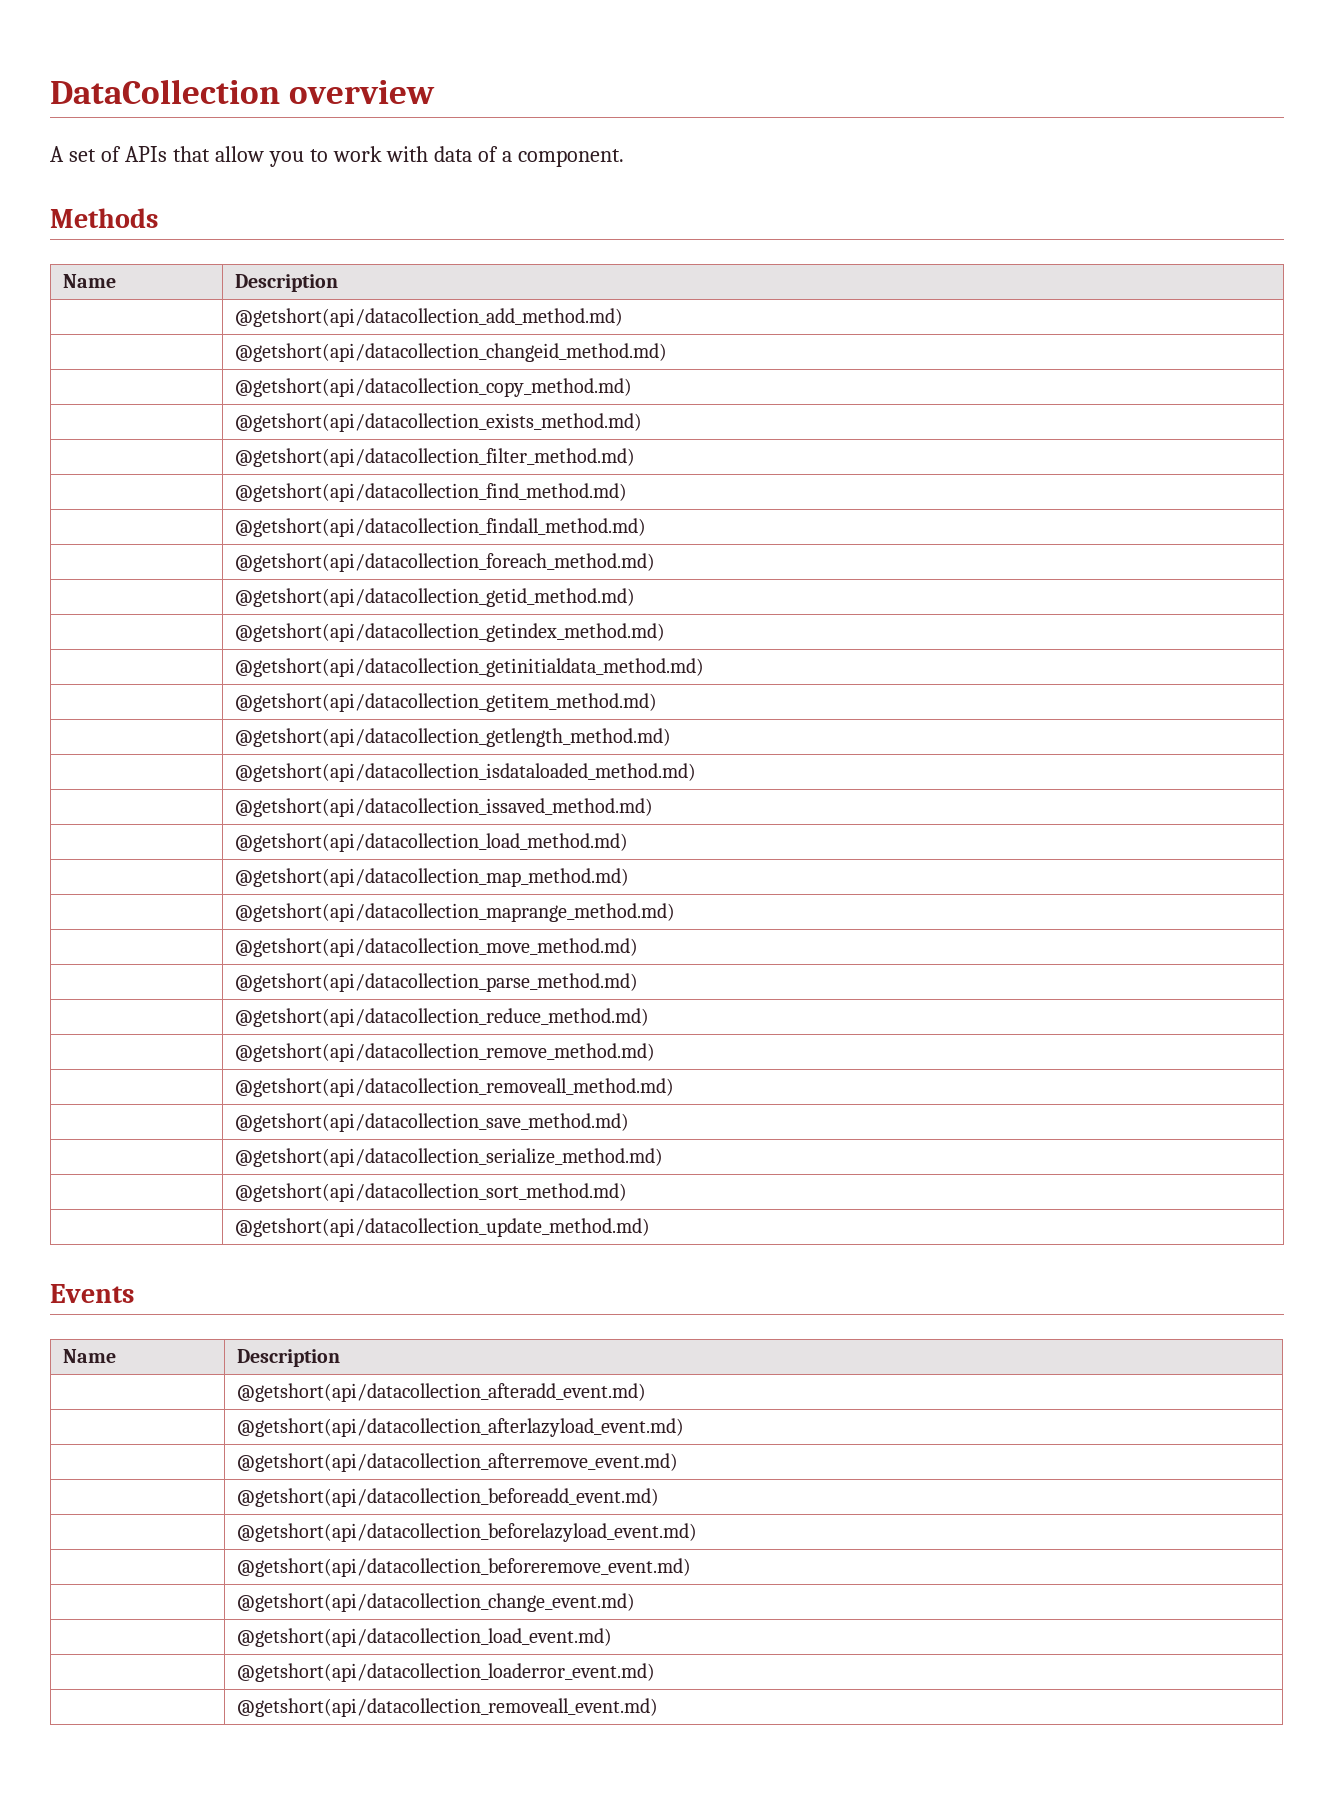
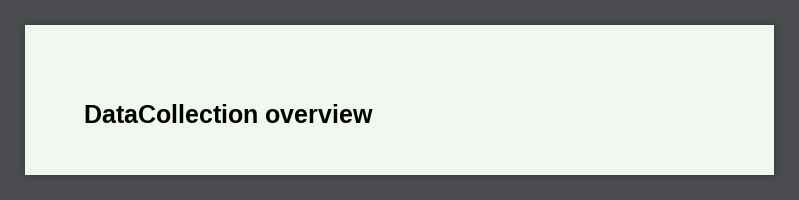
- A set of APIs that allow you to work with data of a component.
- Methods
- Name | Description
- | @getshort(api/datacollection_add_method.md)
- | @getshort(api/datacollection_changeid_method.md)
- | @getshort(api/datacollection_copy_method.md)
- | @getshort(api/datacollection_exists_method.md)
- | @getshort(api/datacollection_filter_method.md)
- | @getshort(api/datacollection_find_method.md)
- | @getshort(api/datacollection_findall_method.md)
- | @getshort(api/datacollection_foreach_method.md)
- | @getshort(api/datacollection_getid_method.md)
- | @getshort(api/datacollection_getindex_method.md)
- | @getshort(api/datacollection_getinitialdata_method.md)
- | @getshort(api/datacollection_getitem_method.md)
- | @getshort(api/datacollection_getlength_method.md)
- | @getshort(api/datacollection_isdataloaded_method.md)
- | @getshort(api/datacollection_issaved_method.md)
- | @getshort(api/datacollection_load_method.md)
- | @getshort(api/datacollection_map_method.md)
- | @getshort(api/datacollection_maprange_method.md)
- | @getshort(api/datacollection_move_method.md)
- | @getshort(api/datacollection_parse_method.md)
- | @getshort(api/datacollection_reduce_method.md)
- | @getshort(api/datacollection_remove_method.md)
- | @getshort(api/datacollection_removeall_method.md)
- | @getshort(api/datacollection_save_method.md)
- | @getshort(api/datacollection_serialize_method.md)
- | @getshort(api/datacollection_sort_method.md)
- | @getshort(api/datacollection_update_method.md)
- Events
- Name | Description
- | @getshort(api/datacollection_afteradd_event.md)
- | @getshort(api/datacollection_afterlazyload_event.md)
- | @getshort(api/datacollection_afterremove_event.md)
- | @getshort(api/datacollection_beforeadd_event.md)
- | @getshort(api/datacollection_beforelazyload_event.md)
- | @getshort(api/datacollection_beforeremove_event.md)
- | @getshort(api/datacollection_change_event.md)
- | @getshort(api/datacollection_load_event.md)
- | @getshort(api/datacollection_loaderror_event.md)
- | @getshort(api/datacollection_removeall_event.md)

